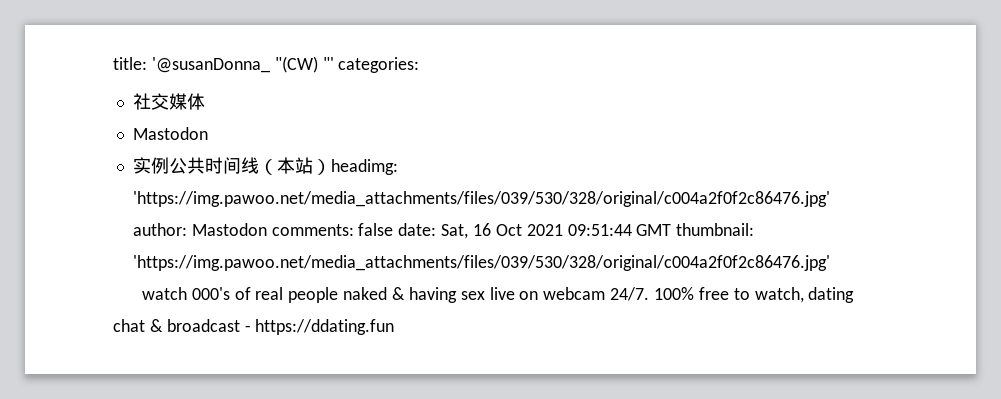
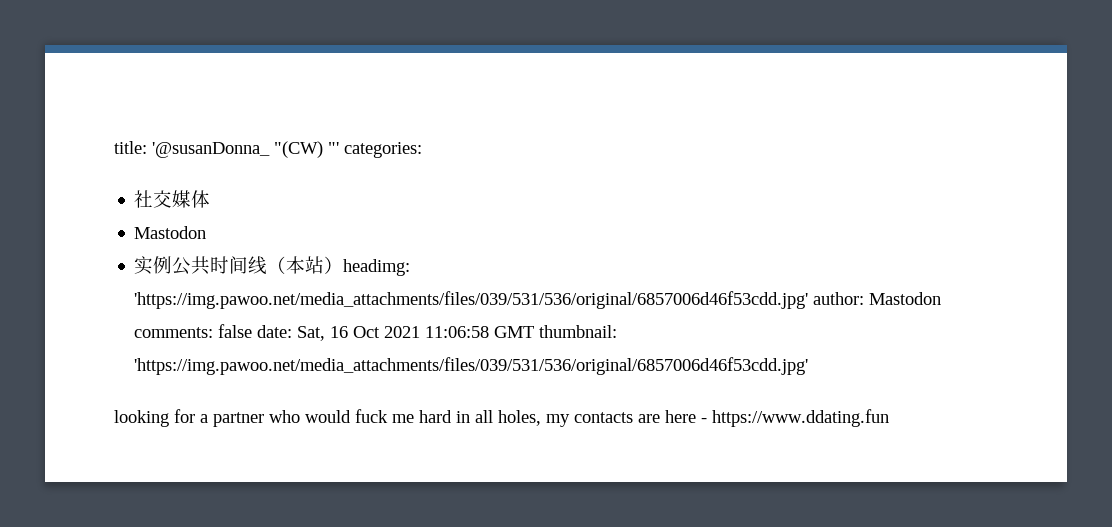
- 实例公共时间线（本站）headimg: 'https://img.pawoo.net/media_attachments/files/039/530/328/original/c004a2f0f2c86476.jpg' author: Mastodon comments: false date: Sat, 16 Oct 2021 09:51:44 GMT thumbnail: 'https://img.pawoo.net/media_attachments/files/039/530/328/original/c004a2f0f2c86476.jpg'
- watch 000's of real people naked & having sex live on webcam 24/7. 100% free to watch, dating chat & broadcast - https://ddating.fun
+ 实例公共时间线（本站）headimg: 'https://img.pawoo.net/media_attachments/files/039/531/536/original/6857006d46f53cdd.jpg' author: Mastodon comments: false date: Sat, 16 Oct 2021 11:06:58 GMT thumbnail: 'https://img.pawoo.net/media_attachments/files/039/531/536/original/6857006d46f53cdd.jpg'
+ looking for a partner who would fuck me hard in all holes, my contacts are here - https://www.ddating.fun

